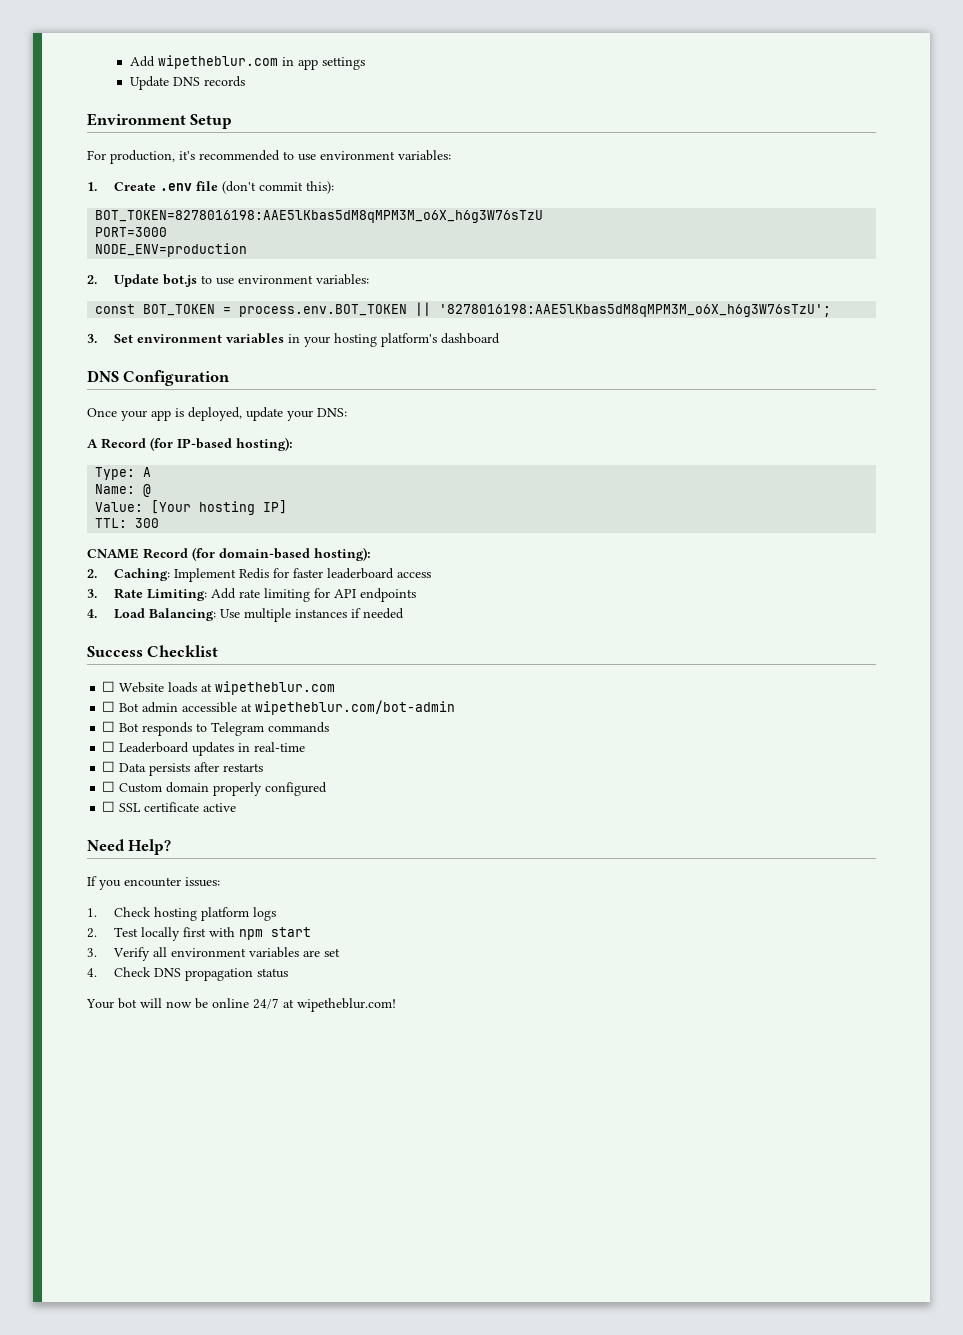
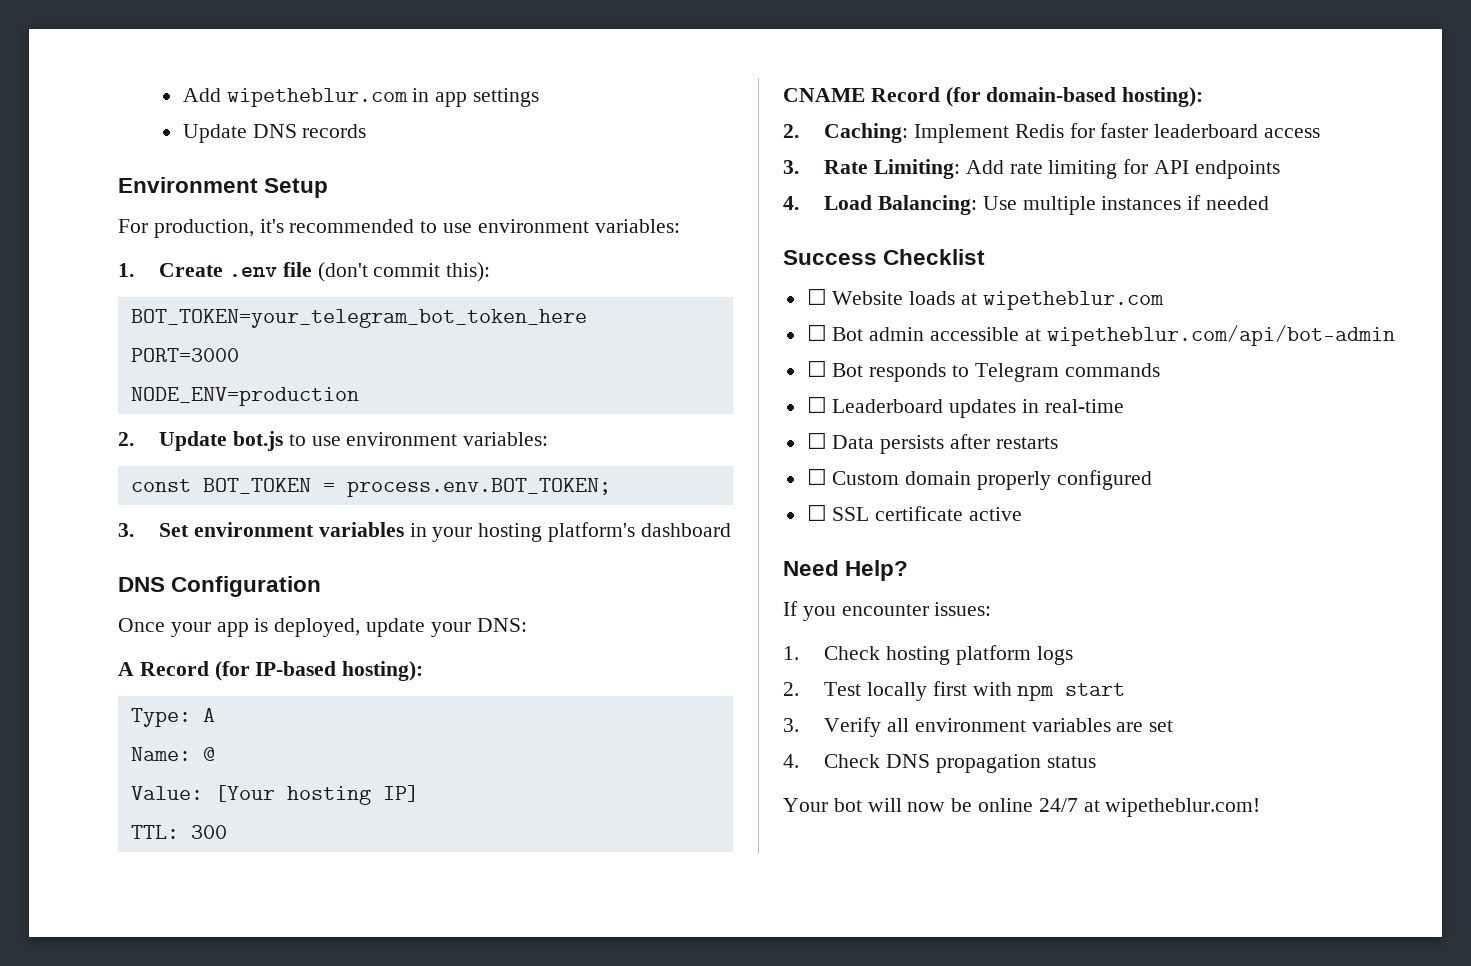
- BOT_TOKEN=8278016198:AAE5lKbas5dM8qMPM3M_o6X_h6g3W76sTzU
+ BOT_TOKEN=your_telegram_bot_token_here
- const BOT_TOKEN = process.env.BOT_TOKEN || '8278016198:AAE5lKbas5dM8qMPM3M_o6X_h6g3W76sTzU';
+ const BOT_TOKEN = process.env.BOT_TOKEN;
- ☐ Bot admin accessible at wipetheblur.com/bot-admin
+ ☐ Bot admin accessible at wipetheblur.com/api/bot-admin

